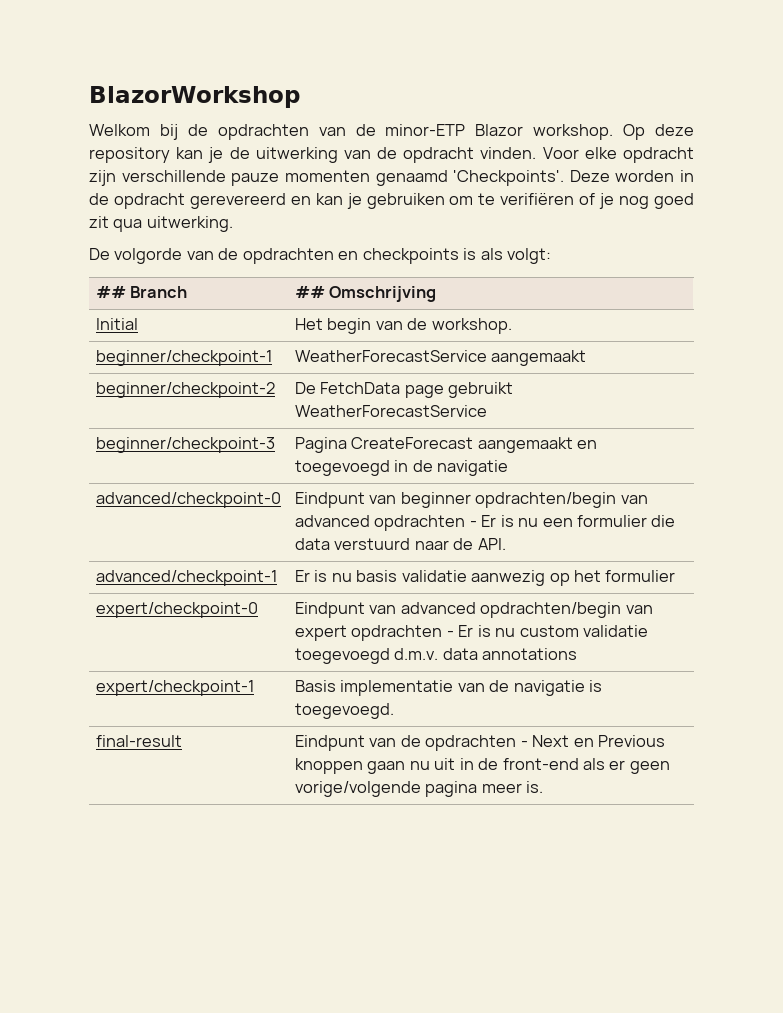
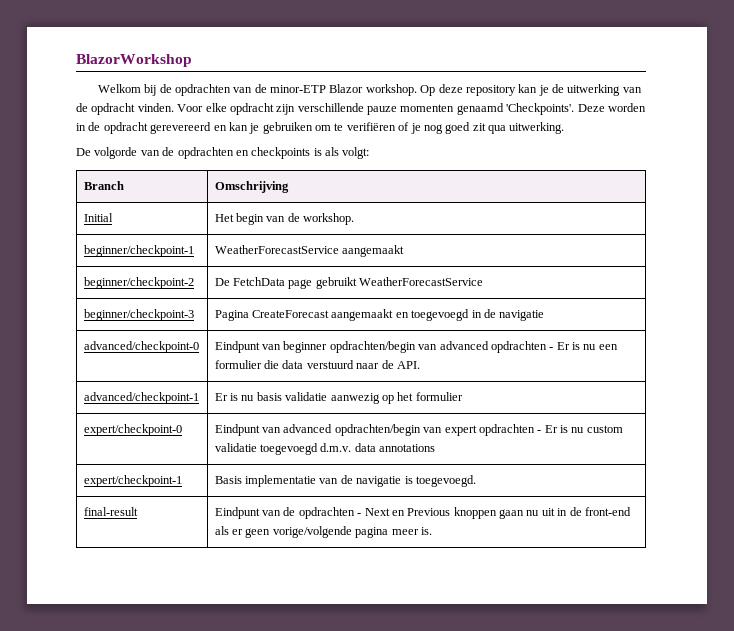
- ## Branch | ## Omschrijving
+ Branch | Omschrijving

